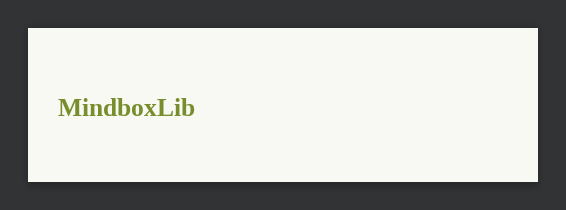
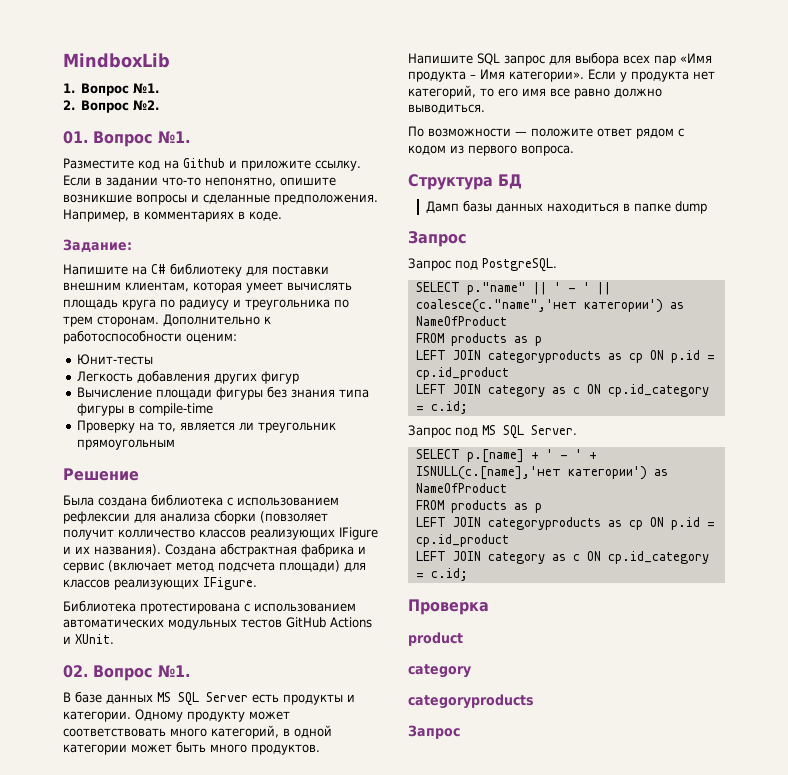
+ 1. Вопрос №1.
+ 2. Вопрос №2.
+ 01. Вопрос №1.
+ Разместите код на Github и приложите ссылку. Если в задании что-то непонятно, опишите возникшие вопросы и сделанные предположения. Например, в комментариях в коде.
+ Задание:
+ Напишите на C# библиотеку для поставки внешним клиентам, которая умеет вычислять площадь круга по радиусу и треугольника по трем сторонам. Дополнительно к работоспособности оценим:
+ Юнит-тесты
+ Легкость добавления других фигур
+ Вычисление площади фигуры без знания типа фигуры в compile-time
+ Проверку на то, является ли треугольник прямоугольным
+ Решение
+ Была создана библиотека с использованием рефлексии для анализа сборки (повзоляет получит колличество классов реализующих IFigure и их названия). Создана абстрактная фабрика и сервис (включает метод подсчета площади) для классов реализующих IFigure.
+ Библиотека протестирована с использованием автоматических модульных тестов GitHub Actions и XUnit.
+ 02. Вопрос №1.
+ В базе данных MS SQL Server есть продукты и категории. Одному продукту может соответствовать много категорий, в одной категории может быть много продуктов. Напишите SQL запрос для выбора всех пар «Имя продукта – Имя категории». Если у продукта нет категорий, то его имя все равно должно выводиться.
+ По возможности — положите ответ рядом с кодом из первого вопроса.
+ Структура БД
+ Дамп базы данных находиться в папке dump
+ Запрос
+ Запрос под PostgreSQL.
+ SELECT p."name" || ' - ' || coalesce(c."name",'нет категории') as NameOfProduct
+ FROM products as p
+ LEFT JOIN categoryproducts as cp ON p.id = cp.id_product
+ LEFT JOIN category as c ON cp.id_category = c.id;
+ Запрос под MS SQL Server.
+ SELECT p.[name] + ' - ' + ISNULL(c.[name],'нет категории') as NameOfProduct
+ FROM products as p
+ LEFT JOIN categoryproducts as cp ON p.id = cp.id_product
+ LEFT JOIN category as c ON cp.id_category = c.id;
+ Проверка
+ product
+ category
+ categoryproducts
+ Запрос

